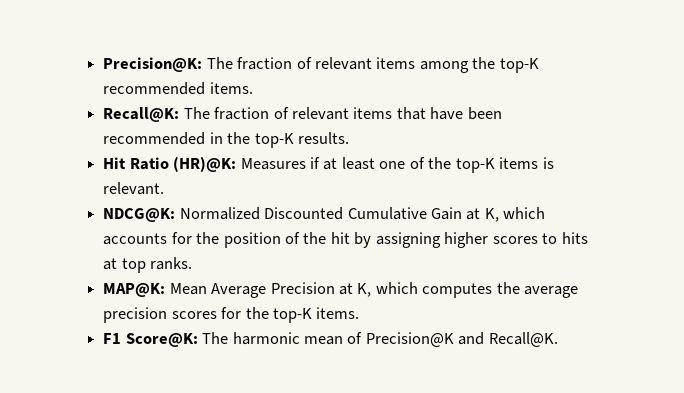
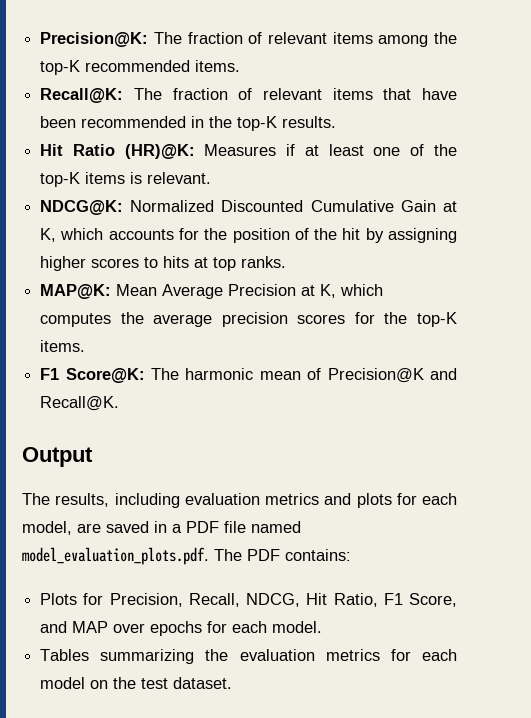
+ Output
+ The results, including evaluation metrics and plots for each model, are saved in a PDF file named model_evaluation_plots.pdf. The PDF contains:
+ Plots for Precision, Recall, NDCG, Hit Ratio, F1 Score, and MAP over epochs for each model.
+ Tables summarizing the evaluation metrics for each model on the test dataset.

